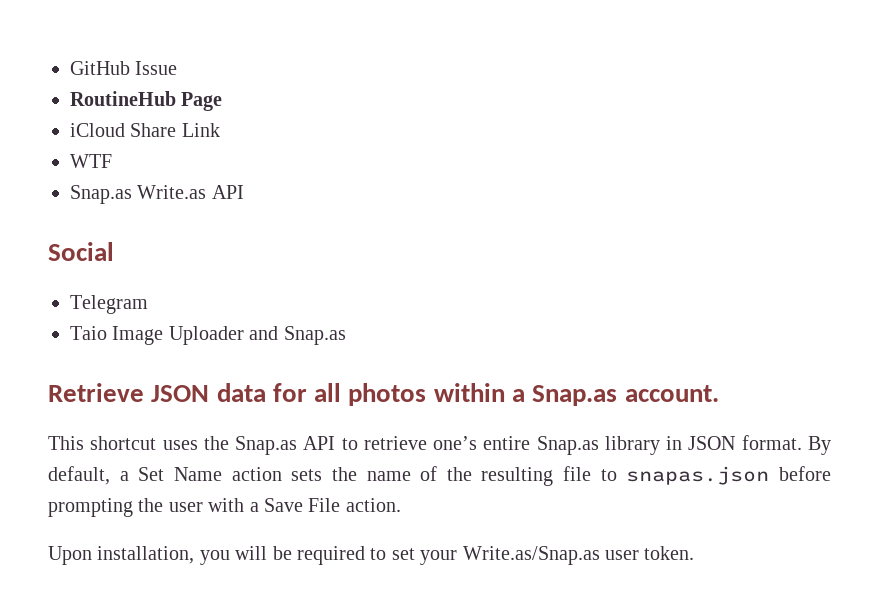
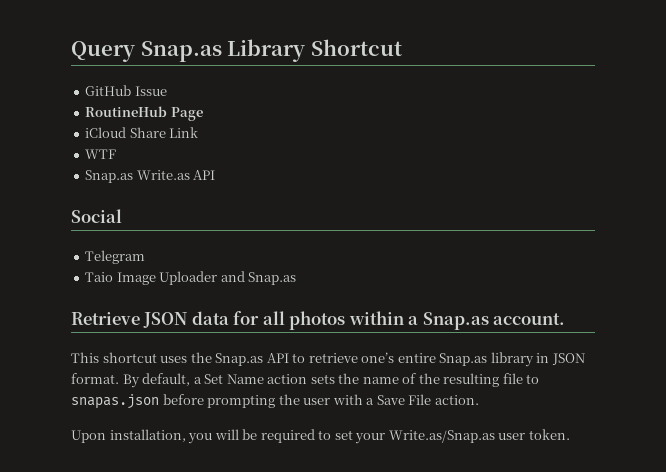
+ Query Snap.as Library Shortcut

